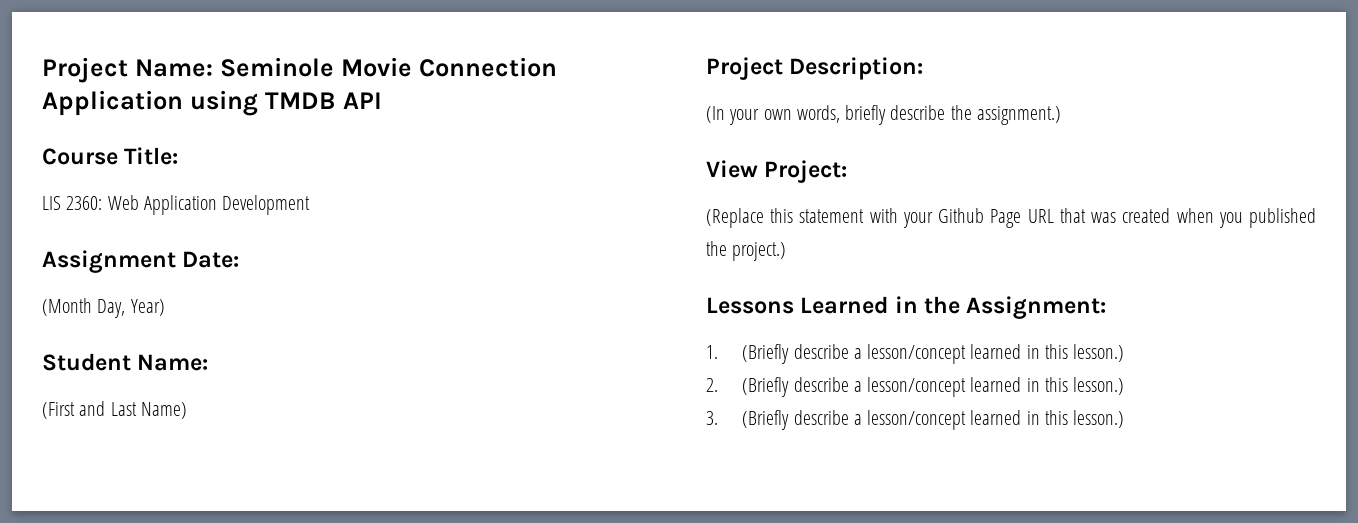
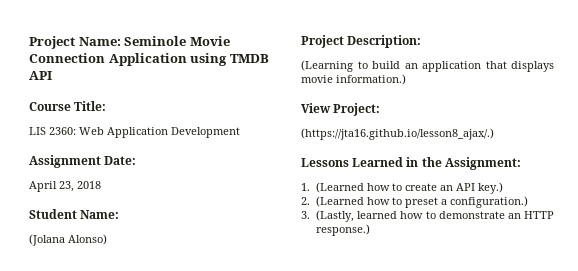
- (Month Day, Year)
+ April 23, 2018
- (First and Last Name)
+ (Jolana Alonso)
  Project Description:
- (In your own words, briefly describe the assignment.)
+ (Learning to build an application that displays movie information.)
  View Project:
- (Replace this statement with your Github Page URL that was created when you published the project.)
+ (https://jta16.github.io/lesson8_ajax/.)
- 1. (Briefly describe a lesson/concept learned in this lesson.)
- 2. (Briefly describe a lesson/concept learned in this lesson.)
- 3. (Briefly describe a lesson/concept learned in this lesson.)
+ 1. (Learned how to create an API key.)
+ 2. (Learned how to preset a configuration.)
+ 3. (Lastly, learned how to demonstrate an HTTP response.)

